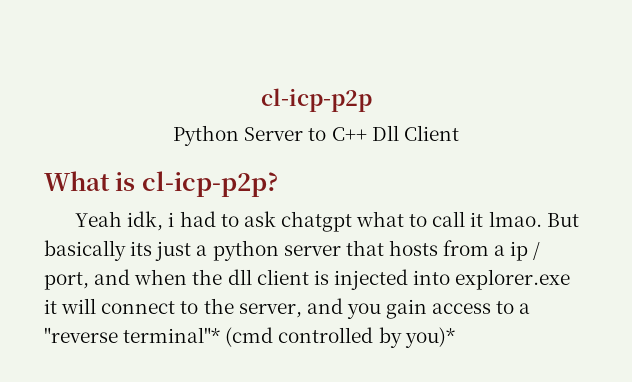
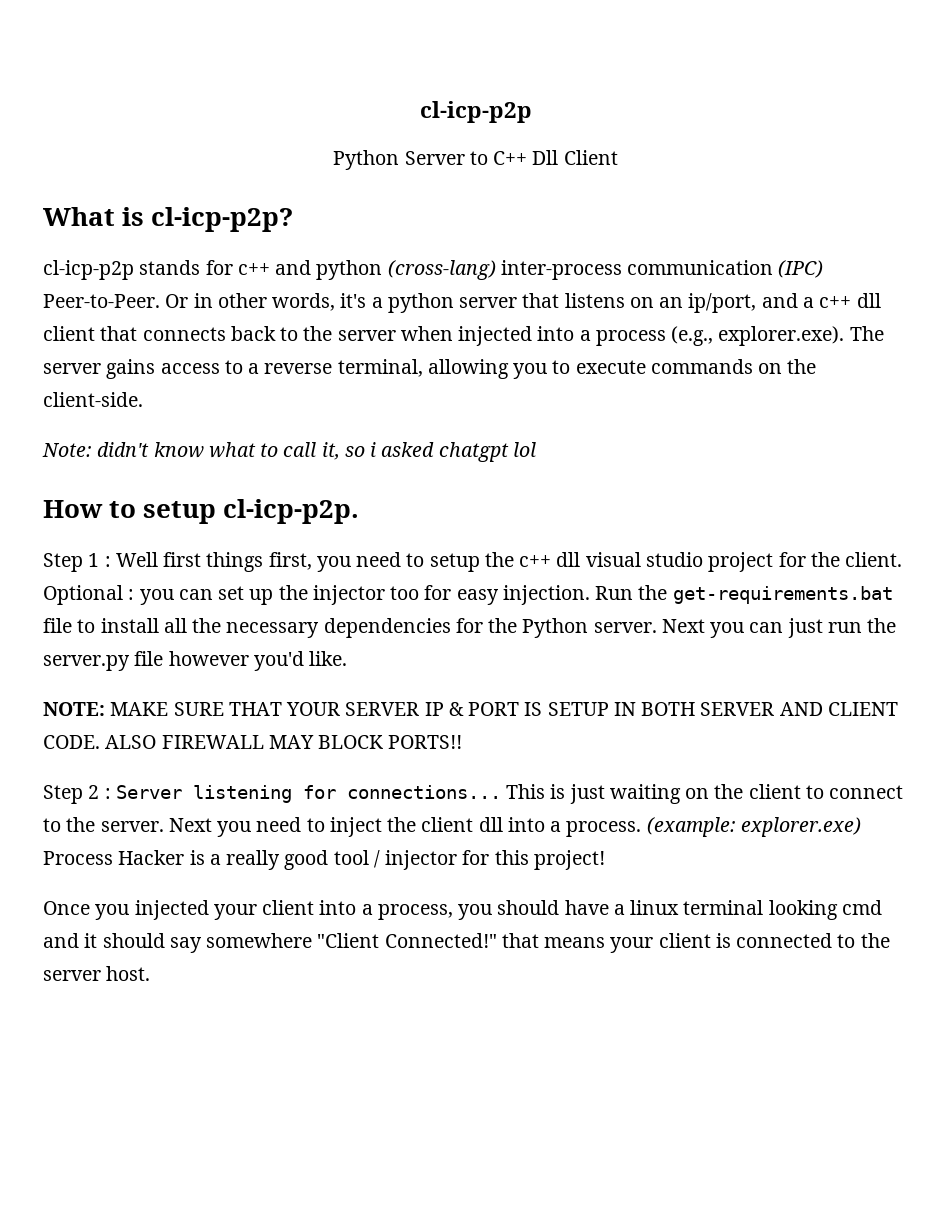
- Yeah idk, i had to ask chatgpt what to call it lmao. But basically its just a python server that hosts from a ip / port, and when the dll client is injected into explorer.exe it will connect to the server, and you gain access to a "reverse terminal"* (cmd controlled by you)*
+ cl-icp-p2p stands for c++ and python (cross-lang) inter-process communication (IPC) Peer-to-Peer. Or in other words, it's a python server that listens on an ip/port, and a c++ dll client that connects back to the server when injected into a process (e.g., explorer.exe). The server gains access to a reverse terminal, allowing you to execute commands on the client-side.
+ Note: didn't know what to call it, so i asked chatgpt lol
+ How to setup cl-icp-p2p.
+ Step 1 : Well first things first, you need to setup the c++ dll visual studio project for the client. Optional : you can set up the injector too for easy injection. Run the get-requirements.bat file to install all the necessary dependencies for the Python server. Next you can just run the server.py file however you'd like.
+ NOTE: MAKE SURE THAT YOUR SERVER IP & PORT IS SETUP IN BOTH SERVER AND CLIENT CODE. ALSO FIREWALL MAY BLOCK PORTS!!
+ Step 2 : Server listening for connections... This is just waiting on the client to connect to the server. Next you need to inject the client dll into a process. (example: explorer.exe) Process Hacker is a really good tool / injector for this project!
+ Once you injected your client into a process, you should have a linux terminal looking cmd and it should say somewhere "Client Connected!" that means your client is connected to the server host.

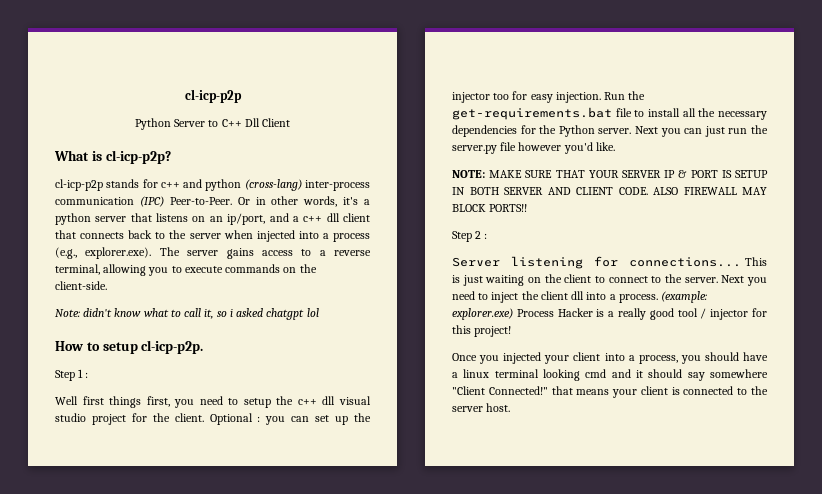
- Step 1 : Well first things first, you need to setup the c++ dll visual studio project for the client.
+ Step 1 :
+ Well first things first, you need to setup the c++ dll visual studio project for the client.
- Step 2 : Server listening for connections...
+ Step 2 :
+ Server listening for connections...

